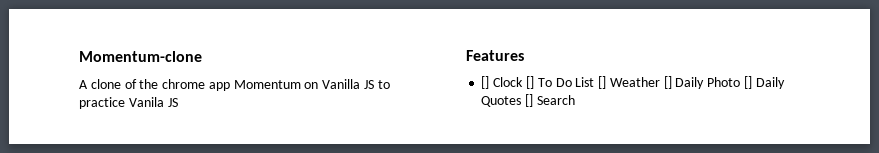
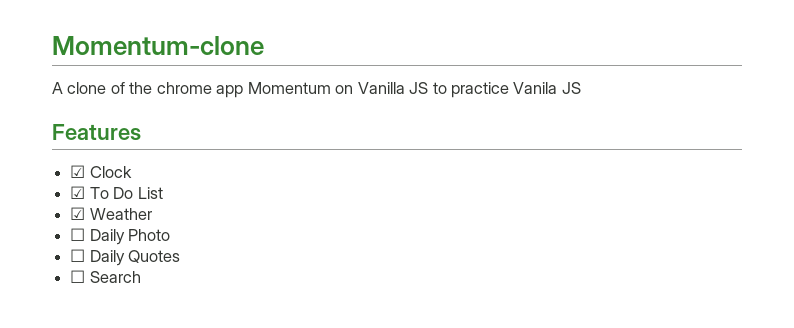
- [] Clock [] To Do List [] Weather [] Daily Photo [] Daily Quotes [] Search
+ ☑ Clock
+ ☑ To Do List
+ ☑ Weather
+ ☐ Daily Photo
+ ☐ Daily Quotes
+ ☐ Search

